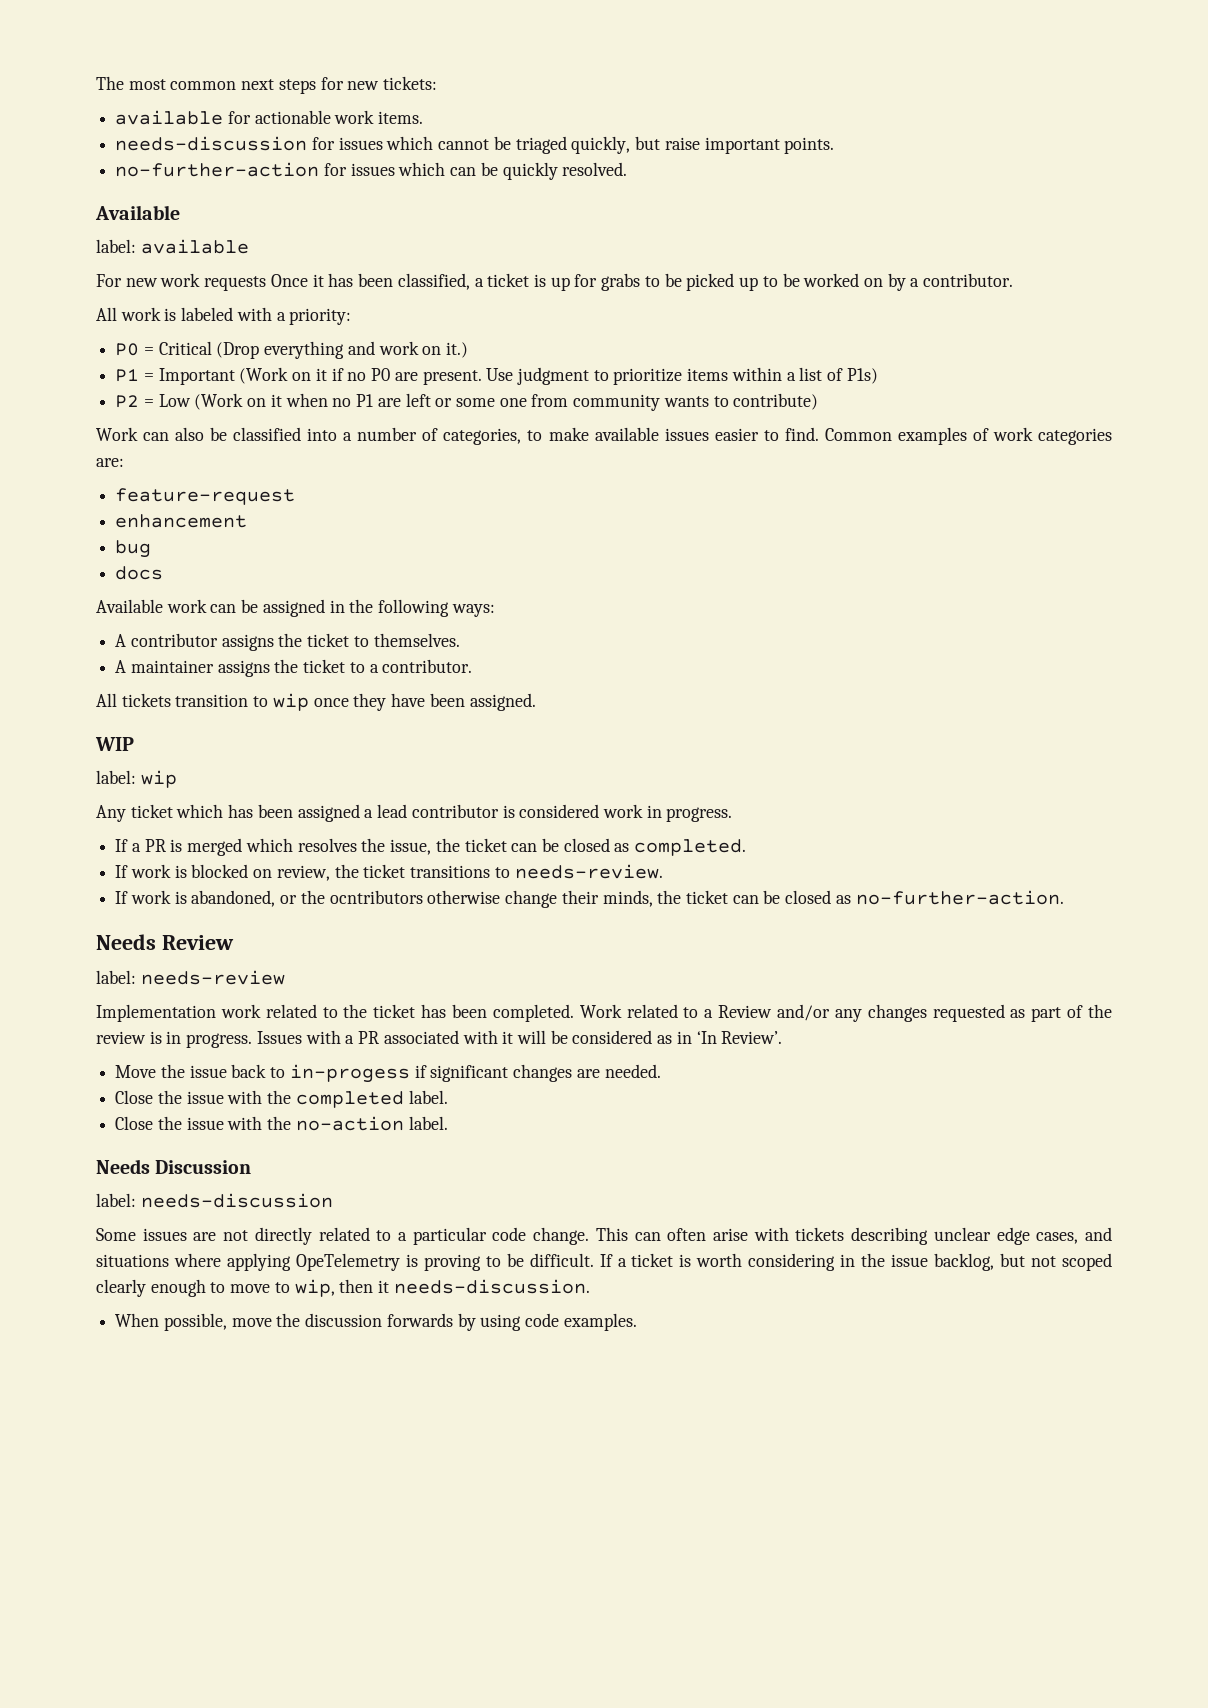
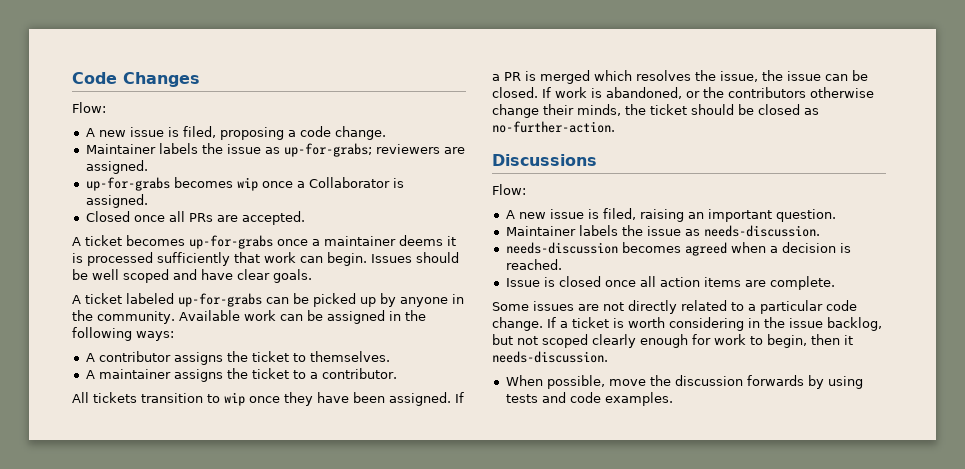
- The most common next steps for new tickets:
- available for actionable work items.
- needs-discussion for issues which cannot be triaged quickly, but raise important points.
- no-further-action for issues which can be quickly resolved.
- Available
- label: available
- For new work requests Once it has been classified, a ticket is up for grabs to be picked up to be worked on by a contributor.
- All work is labeled with a priority:
- P0 = Critical (Drop everything and work on it.)
- P1 = Important (Work on it if no P0 are present. Use judgment to prioritize items within a list of P1s)
- P2 = Low (Work on it when no P1 are left or some one from community wants to contribute)
- Work can also be classified into a number of categories, to make available issues easier to find. Common examples of work categories are:
- feature-request
- enhancement
- bug
- docs
- Available work can be assigned in the following ways:
+ Code Changes
+ Flow:
+ A new issue is filed, proposing a code change.
+ Maintainer labels the issue as up-for-grabs; reviewers are assigned.
+ up-for-grabs becomes wip once a Collaborator is assigned.
+ Closed once all PRs are accepted.
+ A ticket becomes up-for-grabs once a maintainer deems it is processed sufficiently that work can begin. Issues should be well scoped and have clear goals.
+ A ticket labeled up-for-grabs can be picked up by anyone in the community. Available work can be assigned in the following ways:
- All tickets transition to wip once they have been assigned.
- WIP
- label: wip
- Any ticket which has been assigned a lead contributor is considered work in progress.
- If a PR is merged which resolves the issue, the ticket can be closed as completed.
- If work is blocked on review, the ticket transitions to needs-review.
- If work is abandoned, or the ocntributors otherwise change their minds, the ticket can be closed as no-further-action.
+ All tickets transition to wip once they have been assigned. If a PR is merged which resolves the issue, the issue can be closed. If work is abandoned, or the contributors otherwise change their minds, the ticket should be closed as no-further-action.
- Needs Review
- label: needs-review
- Implementation work related to the ticket has been completed. Work related to a Review and/or any changes requested as part of the review is in progress. Issues with a PR associated with it will be considered as in ‘In Review’.
- Move the issue back to in-progess if significant changes are needed.
- Close the issue with the completed label.
- Close the issue with the no-action label.
- Needs Discussion
- label: needs-discussion
+ Discussions
+ Flow:
+ A new issue is filed, raising an important question.
+ Maintainer labels the issue as needs-discussion.
+ needs-discussion becomes agreed when a decision is reached.
+ Issue is closed once all action items are complete.
- This can often arise with tickets describing unclear edge cases, and situations where applying OpeTelemetry is proving to be difficult.
- If a ticket is worth considering in the issue backlog, but not scoped clearly enough to move to wip, then it needs-discussion.
+ If a ticket is worth considering in the issue backlog, but not scoped clearly enough for work to begin, then it needs-discussion.
- When possible, move the discussion forwards by using code examples.
+ When possible, move the discussion forwards by using tests and code examples.

